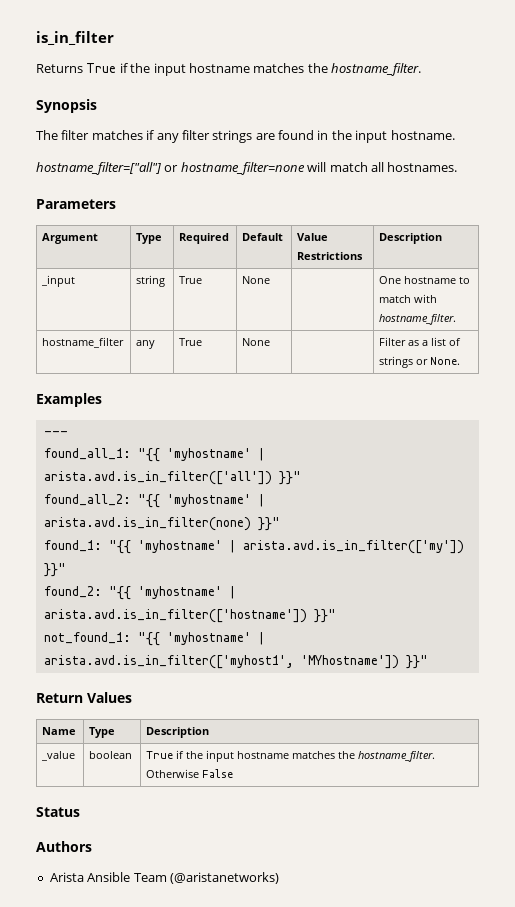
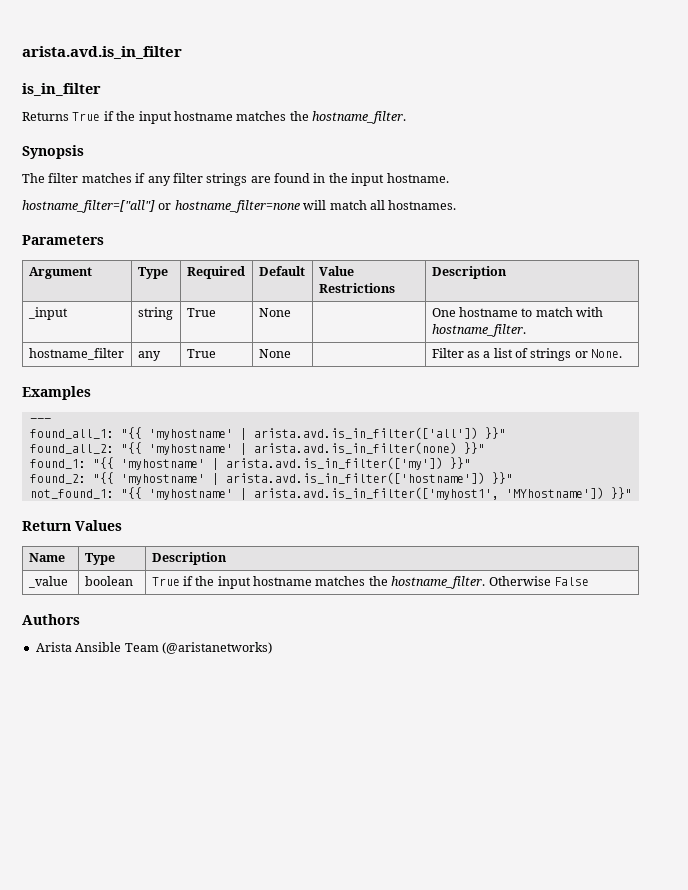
+ arista.avd.is_in_filter
- Status

